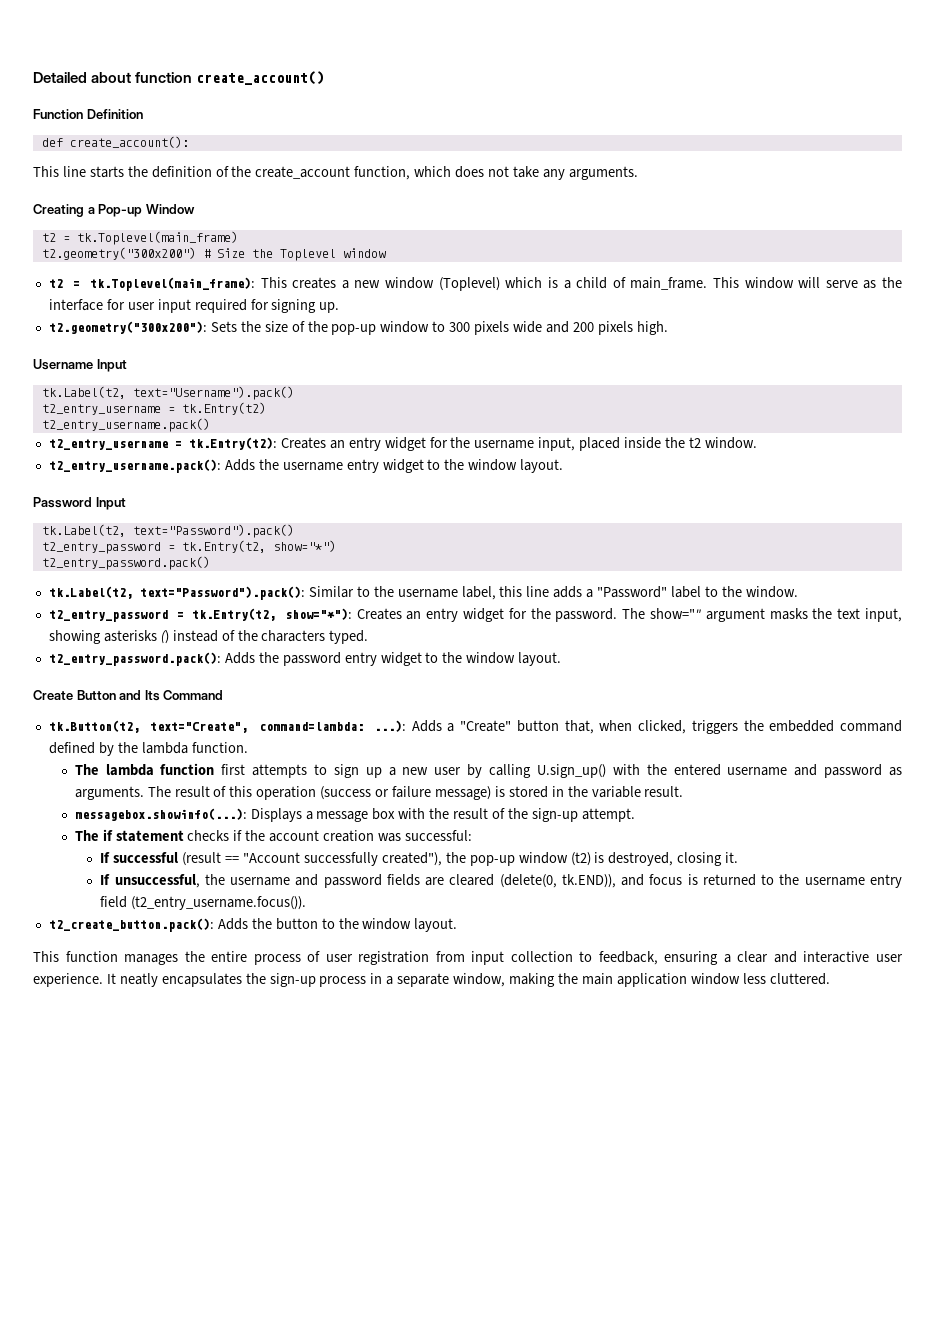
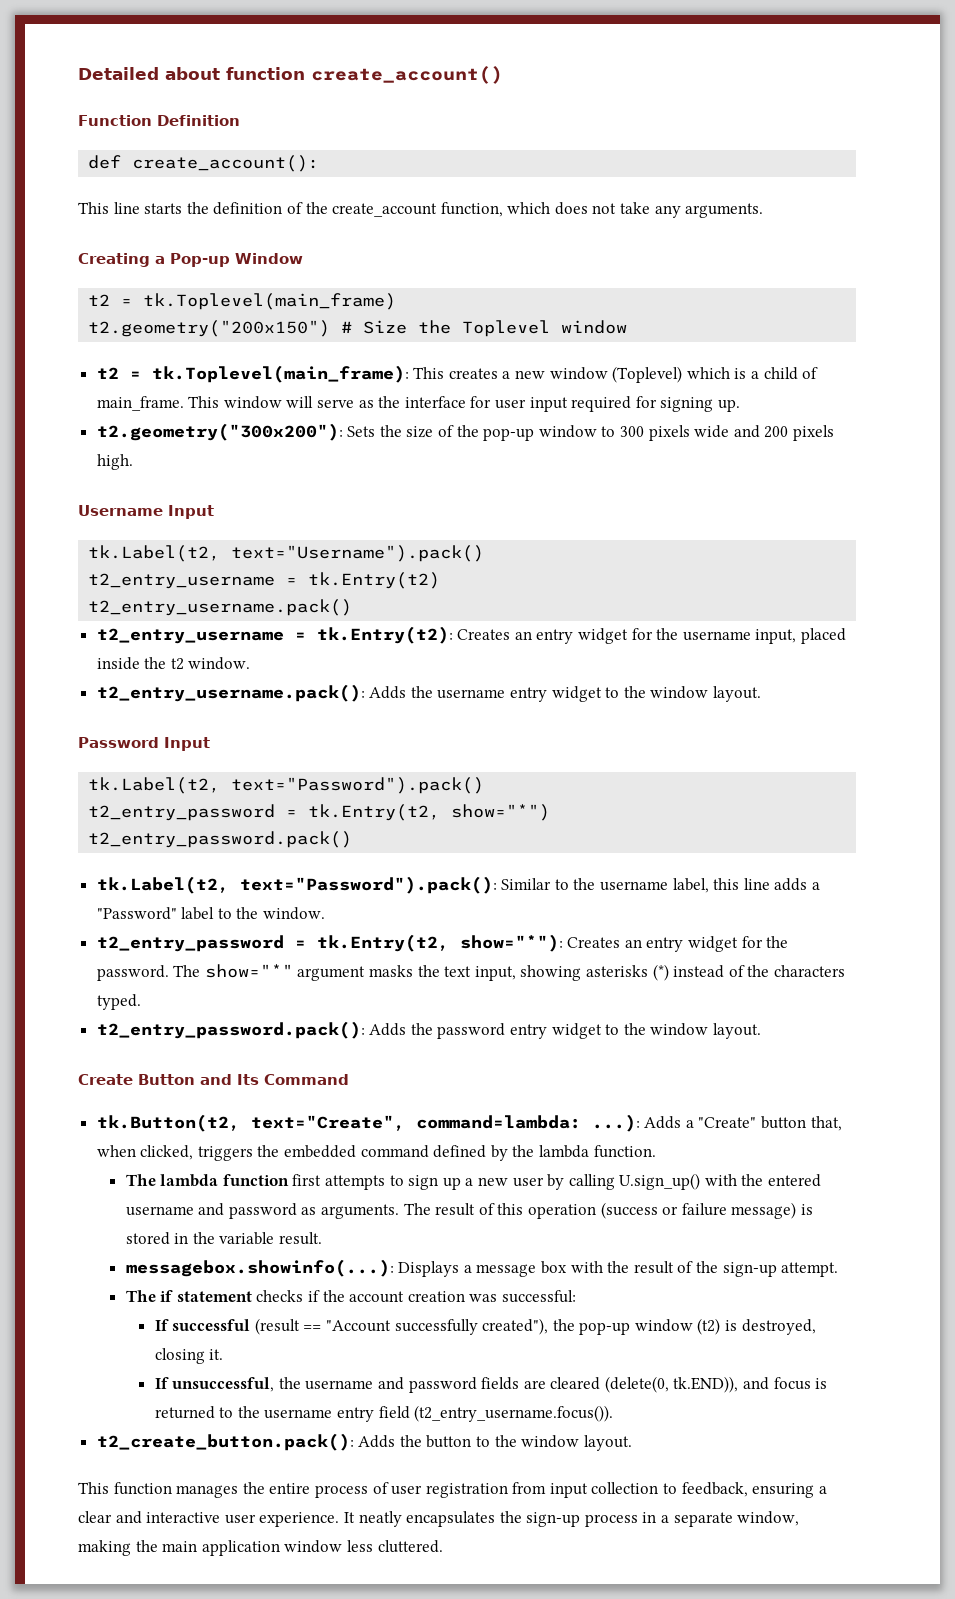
- t2.geometry("300x200") # Size the Toplevel window
+ t2.geometry("200x150") # Size the Toplevel window
- The show="" argument masks the text input, showing asterisks () instead of the characters typed.
+ The show="*" argument masks the text input, showing asterisks (*) instead of the characters typed.

